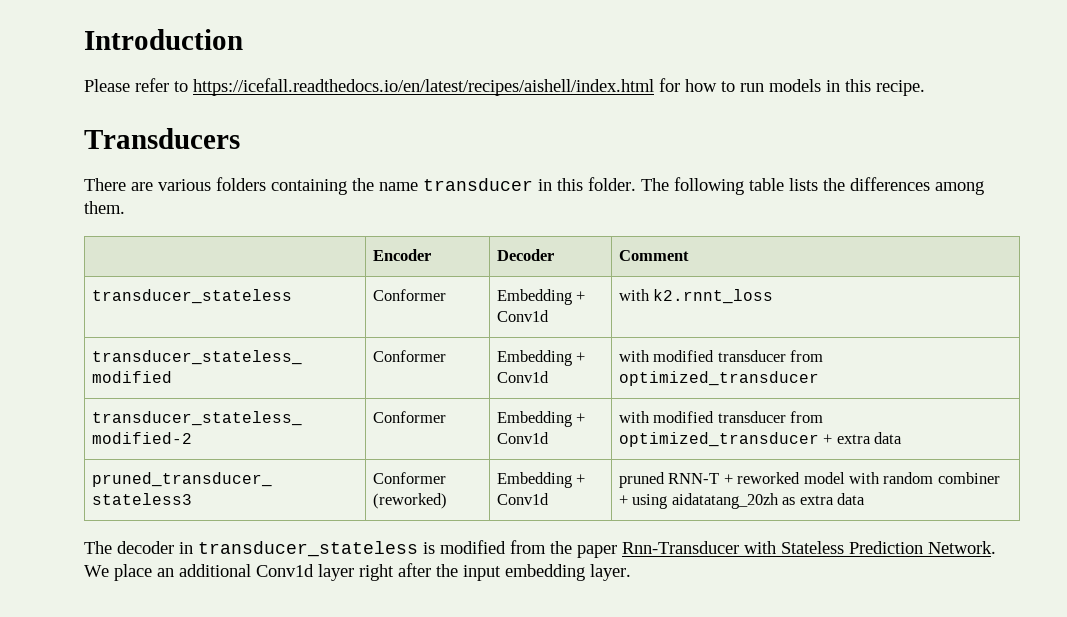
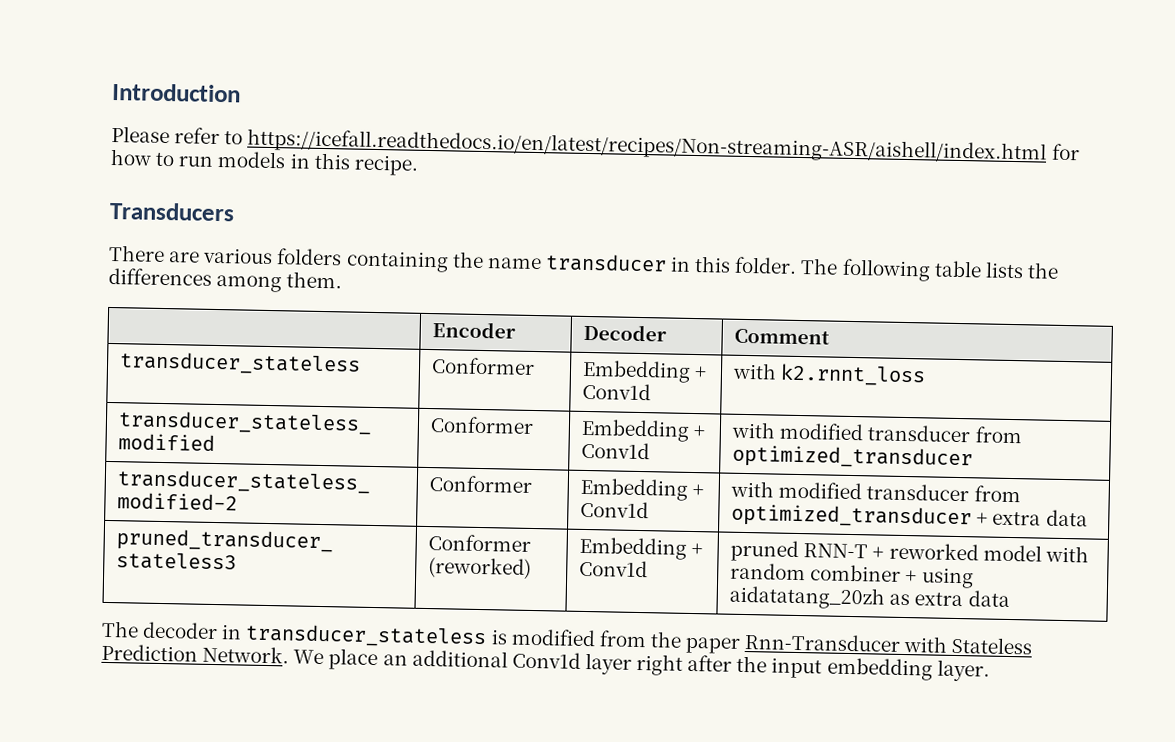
- Please refer to https://icefall.readthedocs.io/en/latest/recipes/aishell/index.html for how to run models in this recipe.
+ Please refer to https://icefall.readthedocs.io/en/latest/recipes/Non-streaming-ASR/aishell/index.html for how to run models in this recipe.

